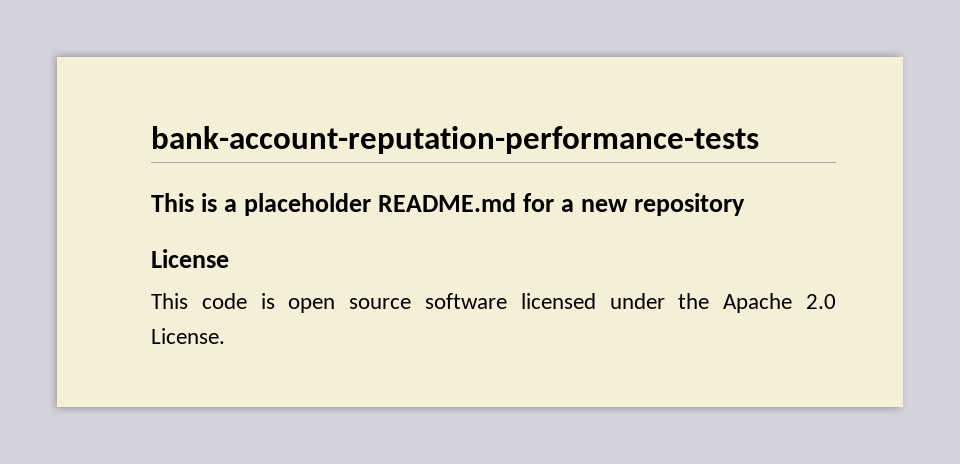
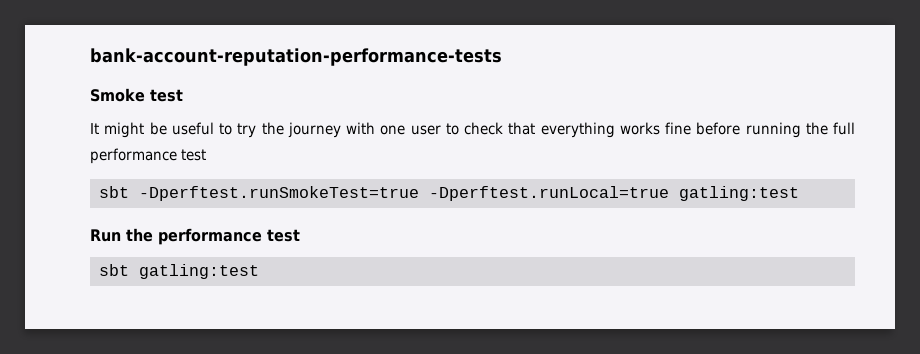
- This is a placeholder README.md for a new repository
- License
- This code is open source software licensed under the Apache 2.0 License.
+ Smoke test
+ It might be useful to try the journey with one user to check that everything works fine before running the full performance test
+ sbt -Dperftest.runSmokeTest=true -Dperftest.runLocal=true gatling:test
+ Run the performance test
+ sbt gatling:test

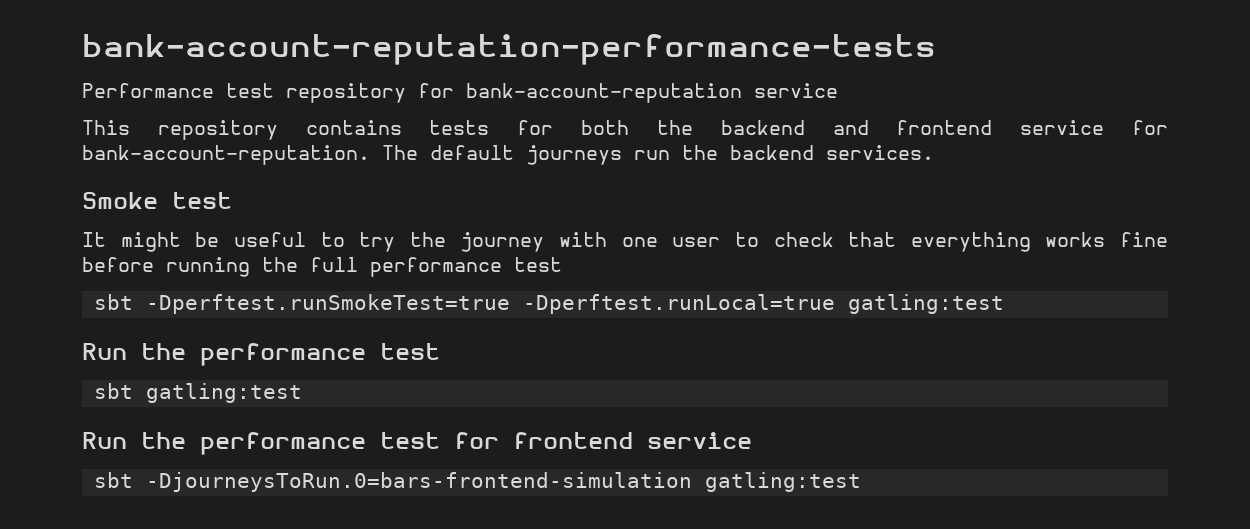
+ Performance test repository for bank-account-reputation service
+ This repository contains tests for both the backend and frontend service for bank-account-reputation. The default journeys run the backend services.
+ Run the performance test for frontend service
+ sbt -DjourneysToRun.0=bars-frontend-simulation gatling:test

